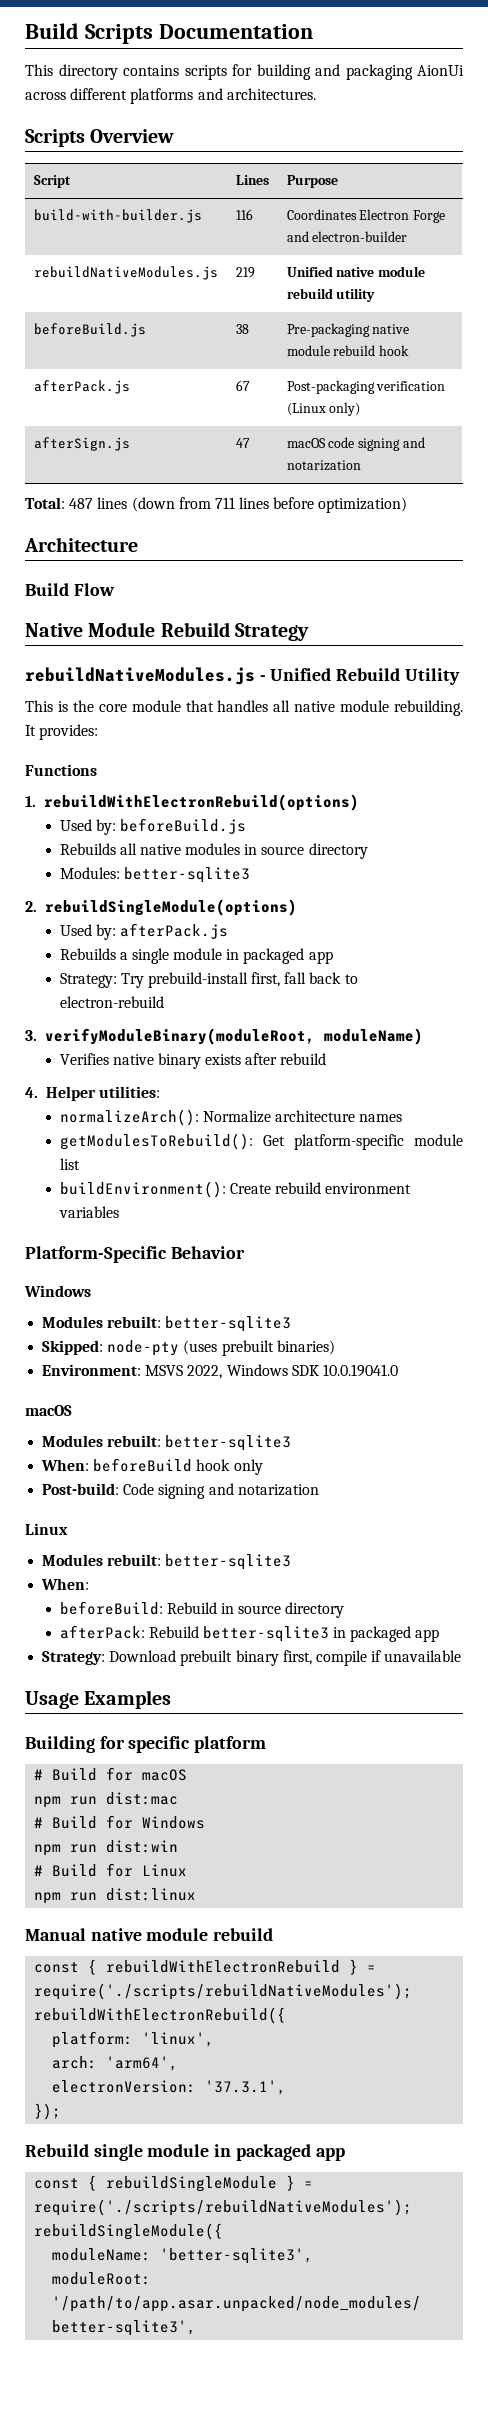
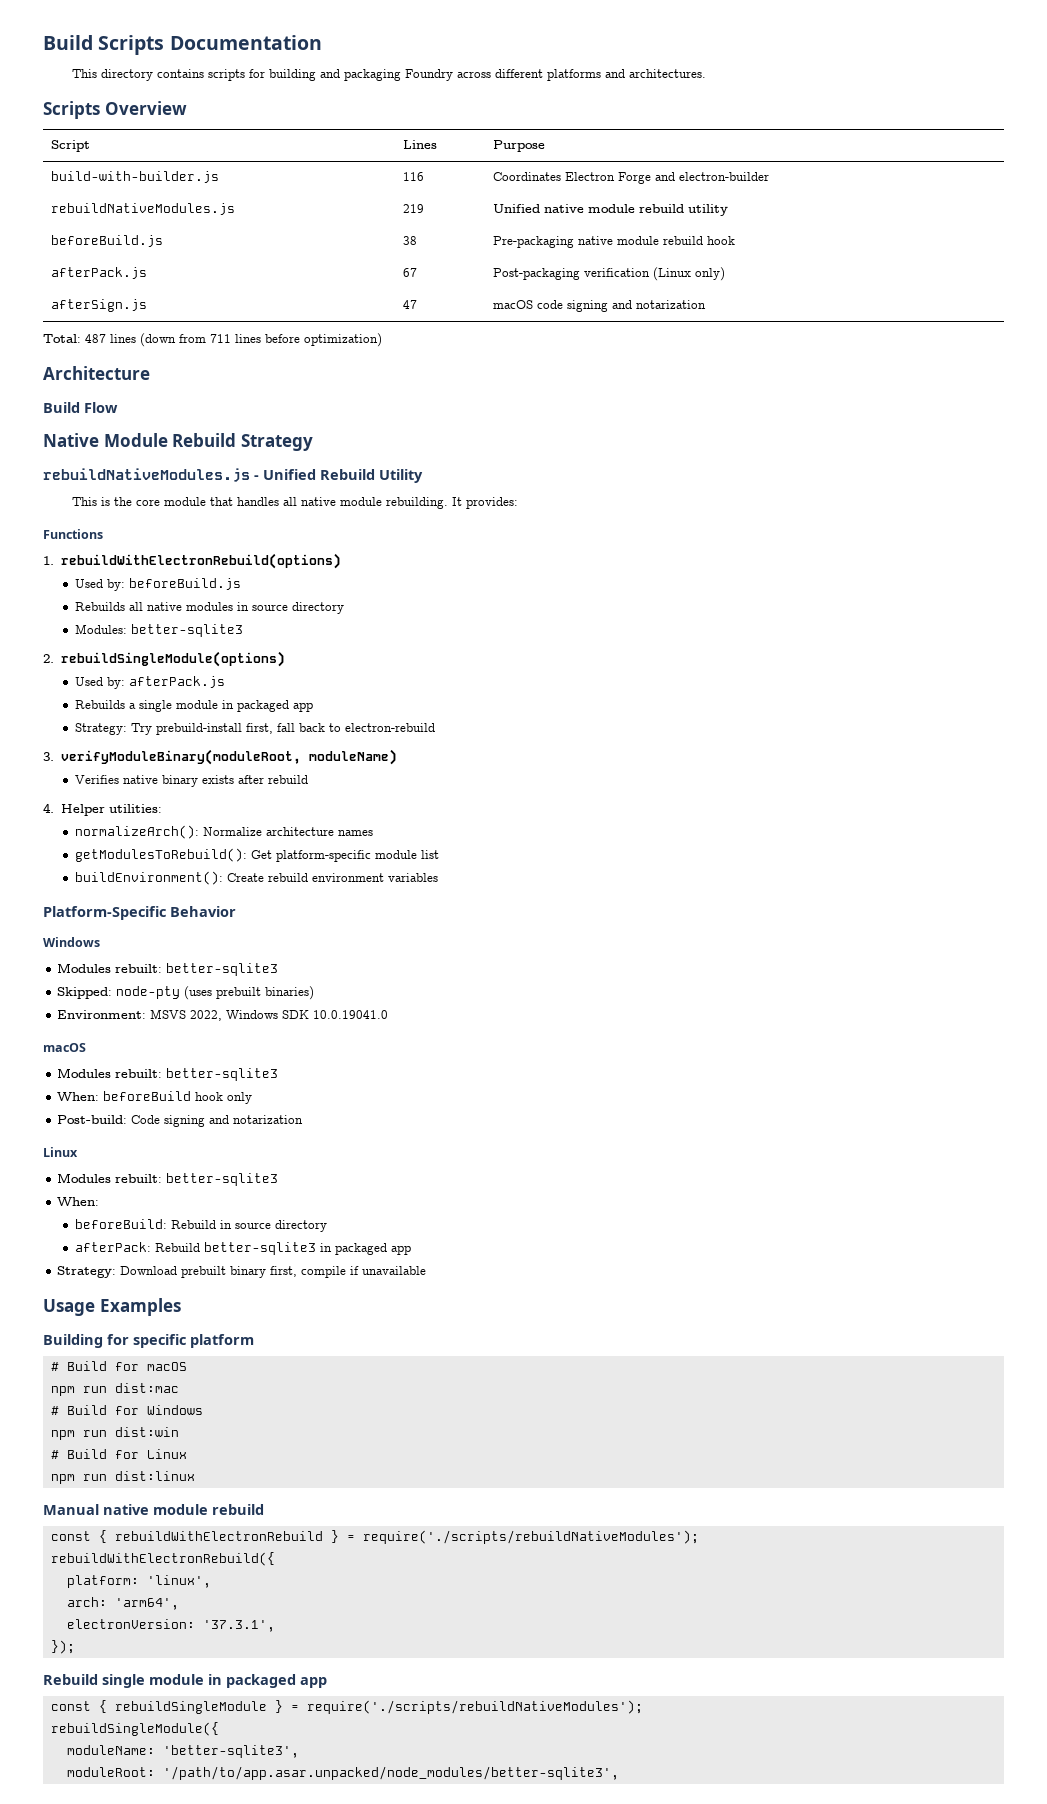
- This directory contains scripts for building and packaging AionUi across different platforms and architectures.
+ This directory contains scripts for building and packaging Foundry across different platforms and architectures.

